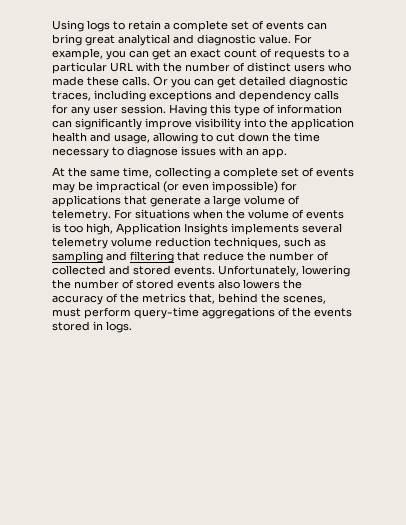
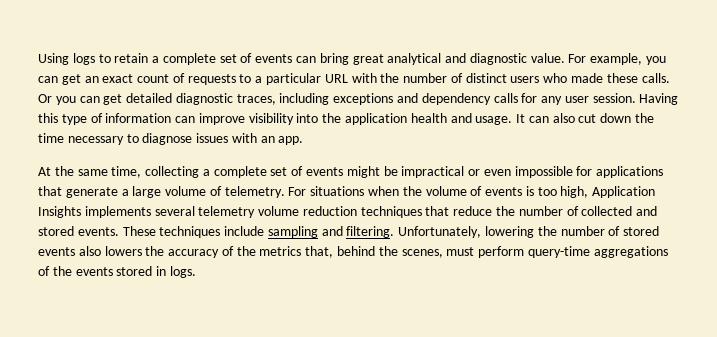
- Having this type of information can significantly improve visibility into the application health and usage, allowing to cut down the time necessary to diagnose issues with an app.
+ Having this type of information can improve visibility into the application health and usage. It can also cut down the time necessary to diagnose issues with an app.
- At the same time, collecting a complete set of events may be impractical (or even impossible) for applications that generate a large volume of telemetry.
+ At the same time, collecting a complete set of events might be impractical or even impossible for applications that generate a large volume of telemetry.
- For situations when the volume of events is too high, Application Insights implements several telemetry volume reduction techniques, such as sampling and filtering that reduce the number of collected and stored events.
+ For situations when the volume of events is too high, Application Insights implements several telemetry volume reduction techniques that reduce the number of collected and stored events.
+ These techniques include sampling and filtering.

